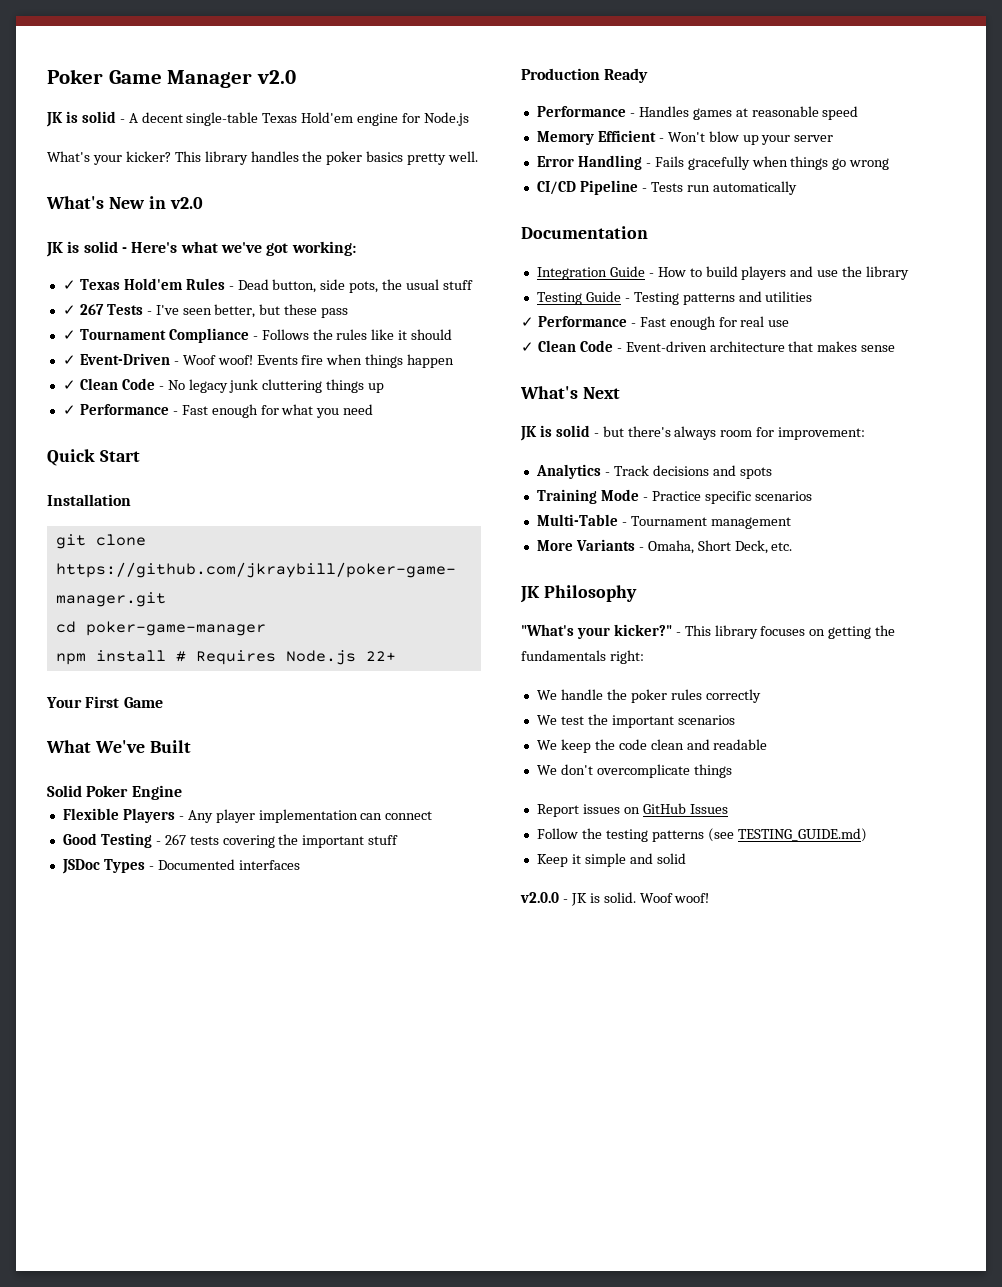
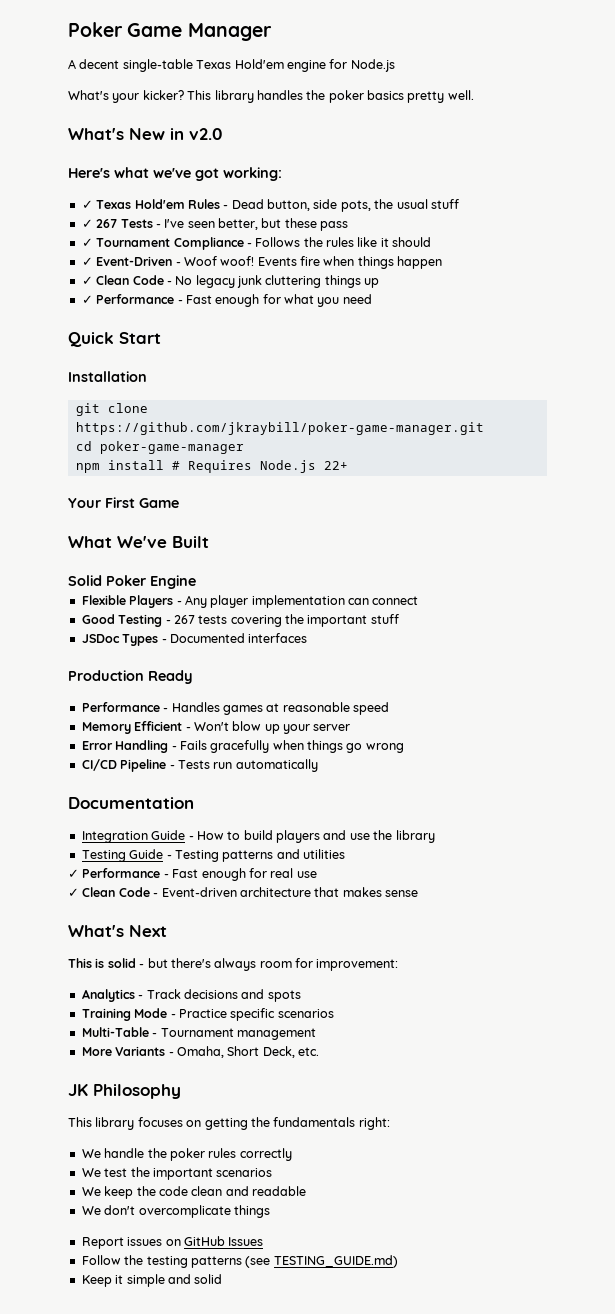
- Poker Game Manager v2.0
- JK is solid - A decent single-table Texas Hold'em engine for Node.js
+ Poker Game Manager
+ A decent single-table Texas Hold'em engine for Node.js
- JK is solid - Here's what we've got working:
+ Here's what we've got working:
- JK is solid - but there's always room for improvement:
+ This is solid - but there's always room for improvement:
- "What's your kicker?" - This library focuses on getting the fundamentals right:
+ This library focuses on getting the fundamentals right:
- v2.0.0 - JK is solid. Woof woof!

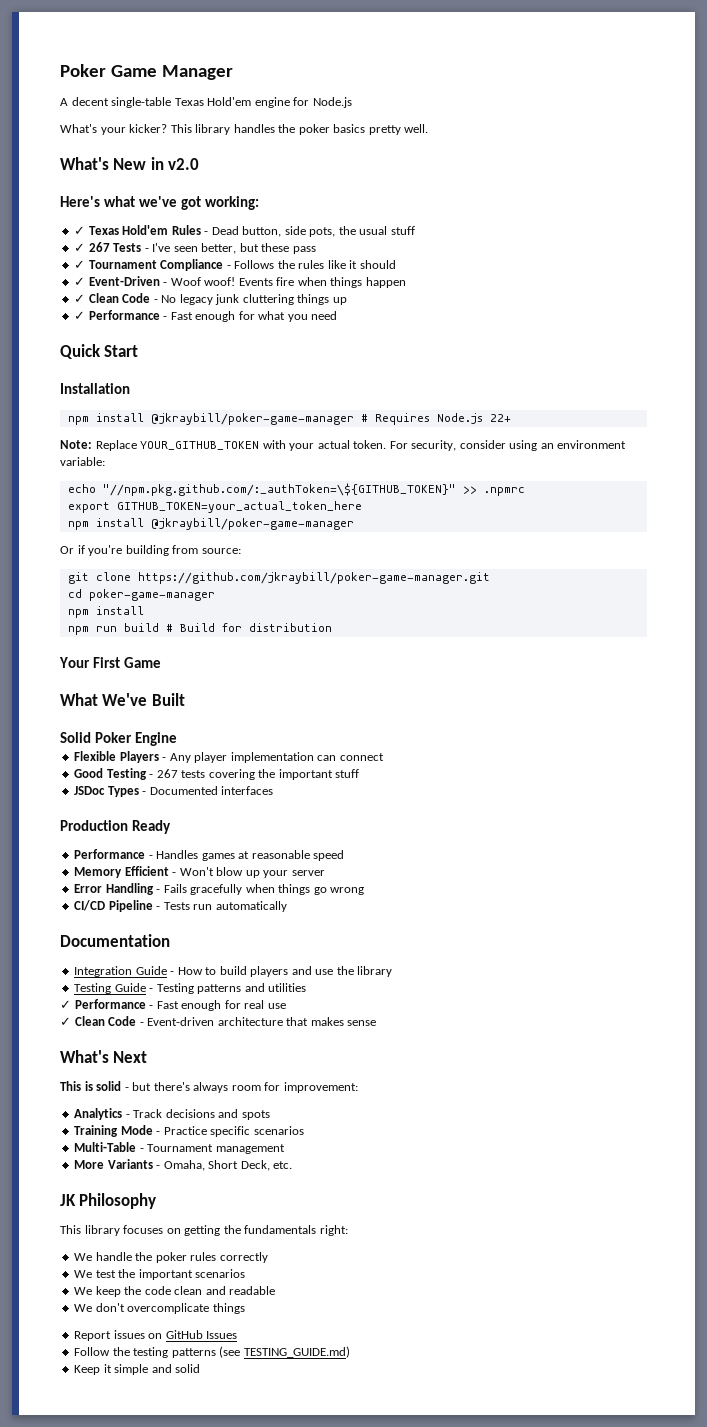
+ npm install @jkraybill/poker-game-manager # Requires Node.js 22+
+ Note: Replace YOUR_GITHUB_TOKEN with your actual token. For security, consider using an environment variable:
+ echo "//npm.pkg.github.com/:_authToken=\${GITHUB_TOKEN}" >> .npmrc
+ export GITHUB_TOKEN=your_actual_token_here
+ npm install @jkraybill/poker-game-manager
+ Or if you're building from source:
  cd poker-game-manager
- npm install # Requires Node.js 22+
+ npm install
+ npm run build # Build for distribution

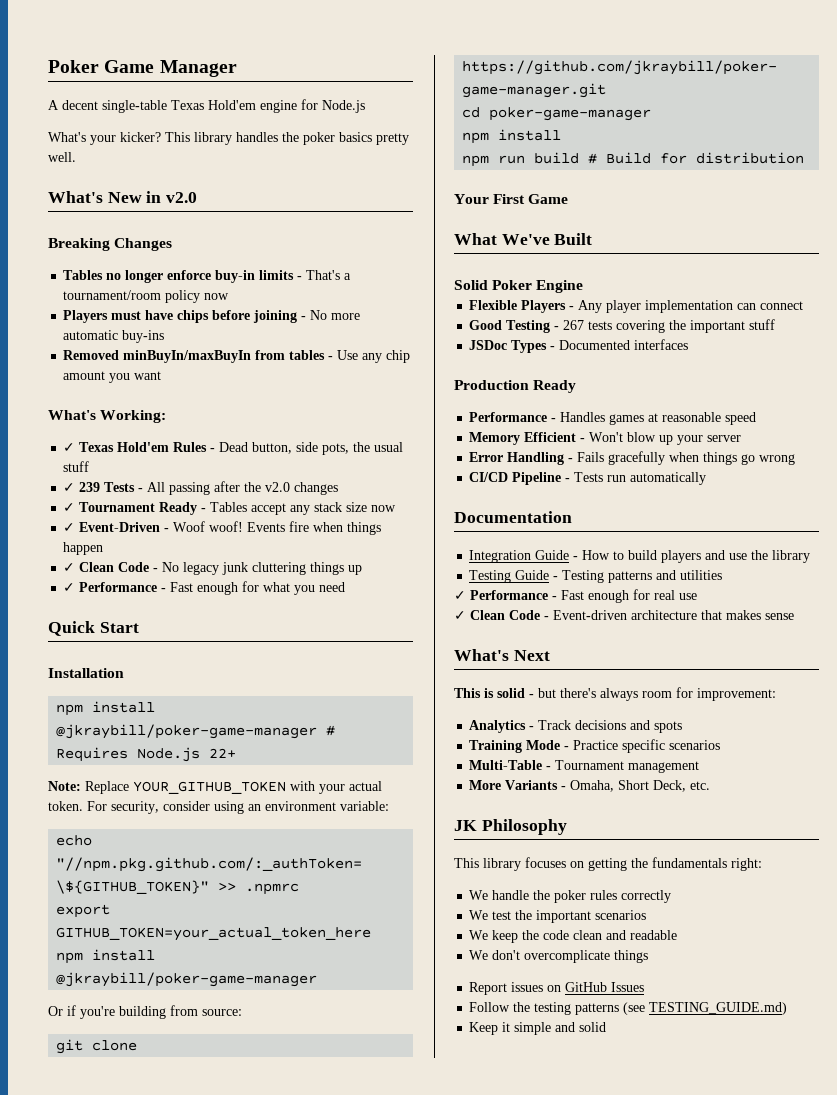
- Here's what we've got working:
+ Breaking Changes
+ Tables no longer enforce buy-in limits - That's a tournament/room policy now
+ Players must have chips before joining - No more automatic buy-ins
+ Removed minBuyIn/maxBuyIn from tables - Use any chip amount you want
+ What's Working:
- ✓ 267 Tests - I've seen better, but these pass
- ✓ Tournament Compliance - Follows the rules like it should
+ ✓ 239 Tests - All passing after the v2.0 changes
+ ✓ Tournament Ready - Tables accept any stack size now

